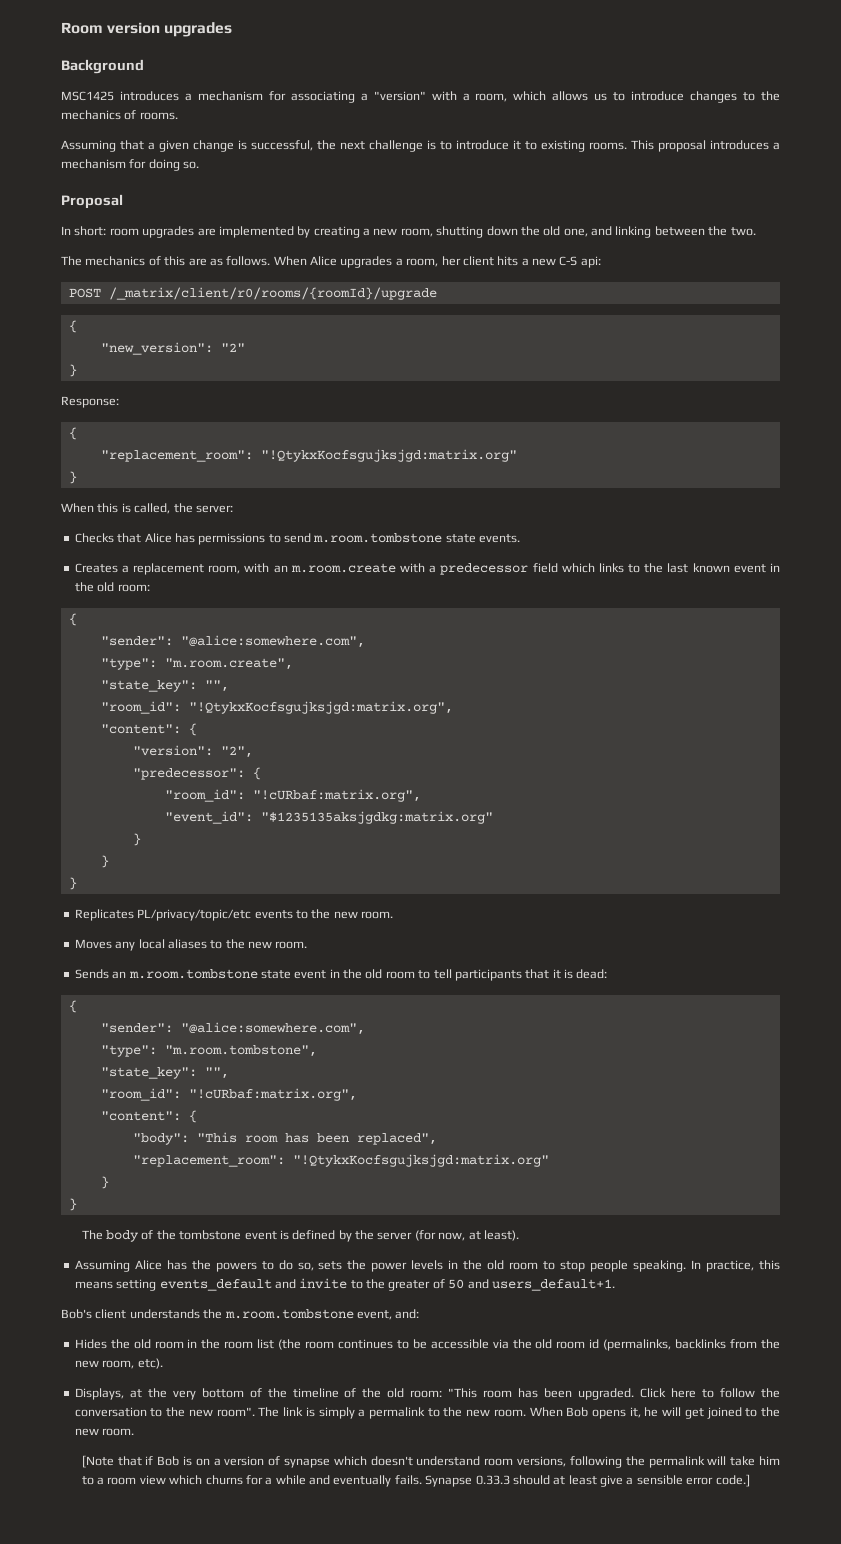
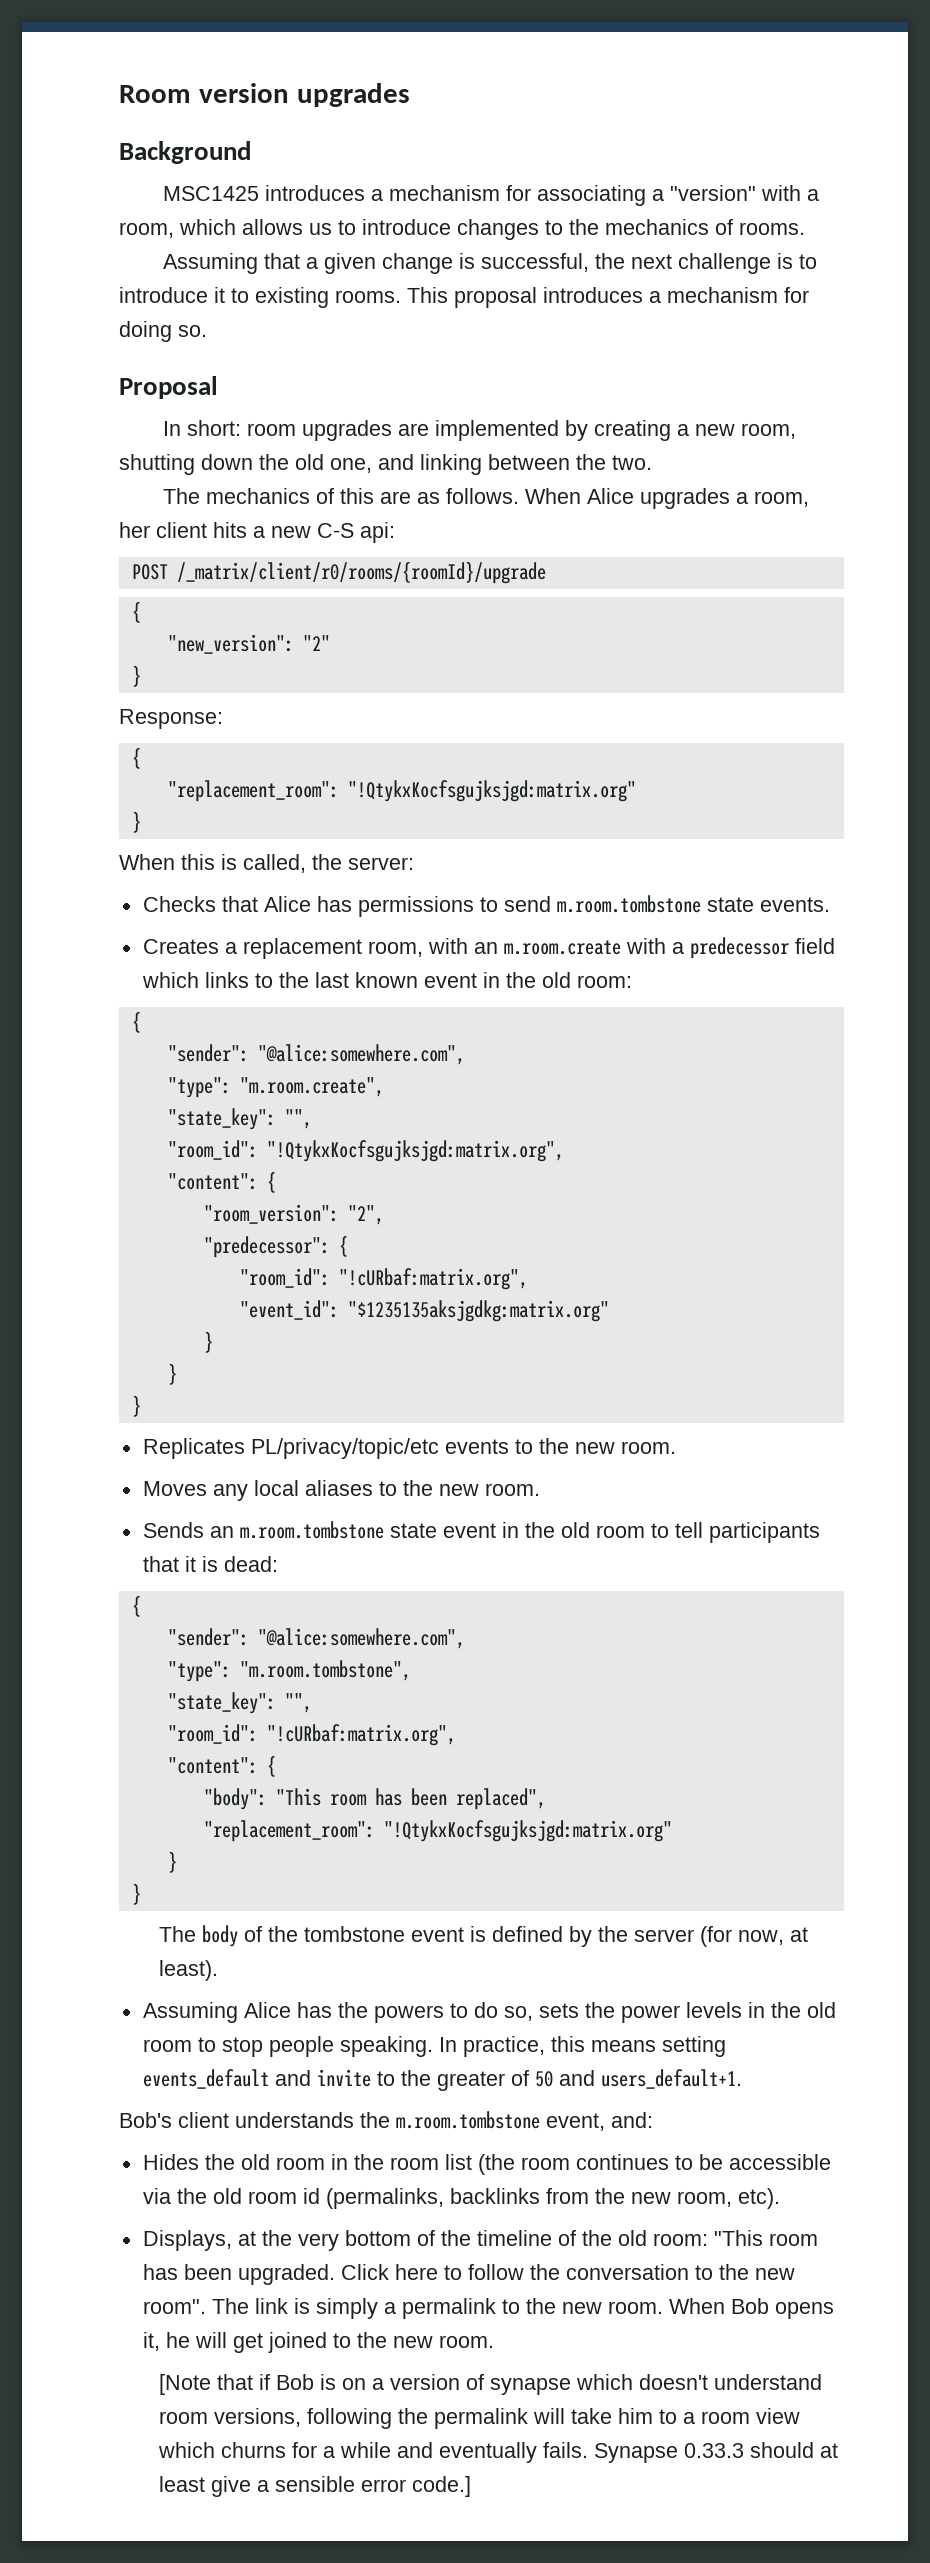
- "version": "2",
+ "room_version": "2",

